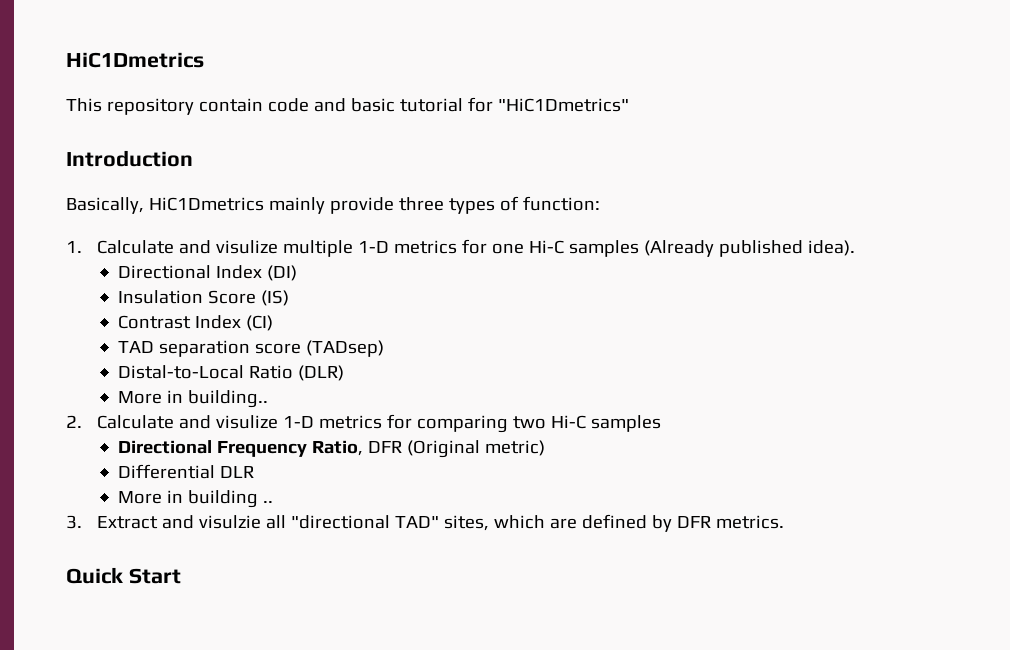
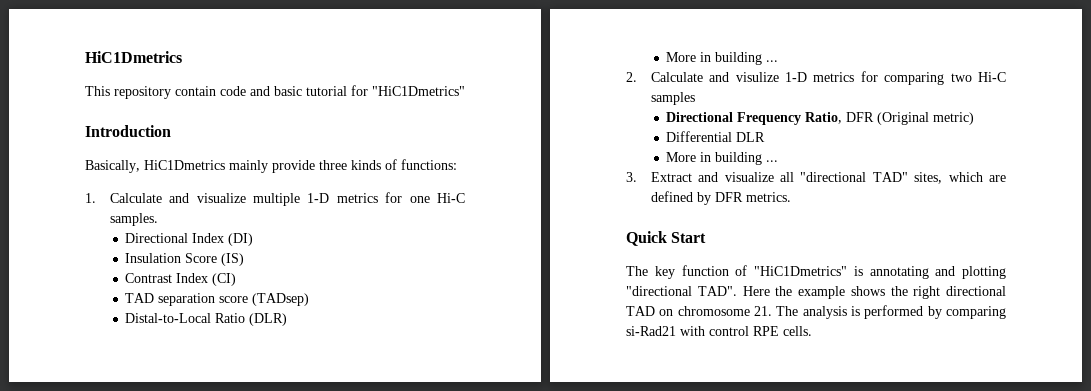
- Basically, HiC1Dmetrics mainly provide three types of function:
+ Basically, HiC1Dmetrics mainly provide three kinds of functions:
- 1. Calculate and visulize multiple 1-D metrics for one Hi-C samples (Already published idea).
+ 1. Calculate and visualize multiple 1-D metrics for one Hi-C samples.
  Distal-to-Local Ratio (DLR)
- More in building..
+ More in building ...
  Differential DLR
- More in building ..
+ More in building ...
- 3. Extract and visulzie all "directional TAD" sites, which are defined by DFR metrics.
+ 3. Extract and visualize all "directional TAD" sites, which are defined by DFR metrics.
+ The key function of "HiC1Dmetrics" is annotating and plotting "directional TAD". Here the example shows the right directional TAD on chromosome 21. The analysis is performed by comparing si-Rad21 with control RPE cells.

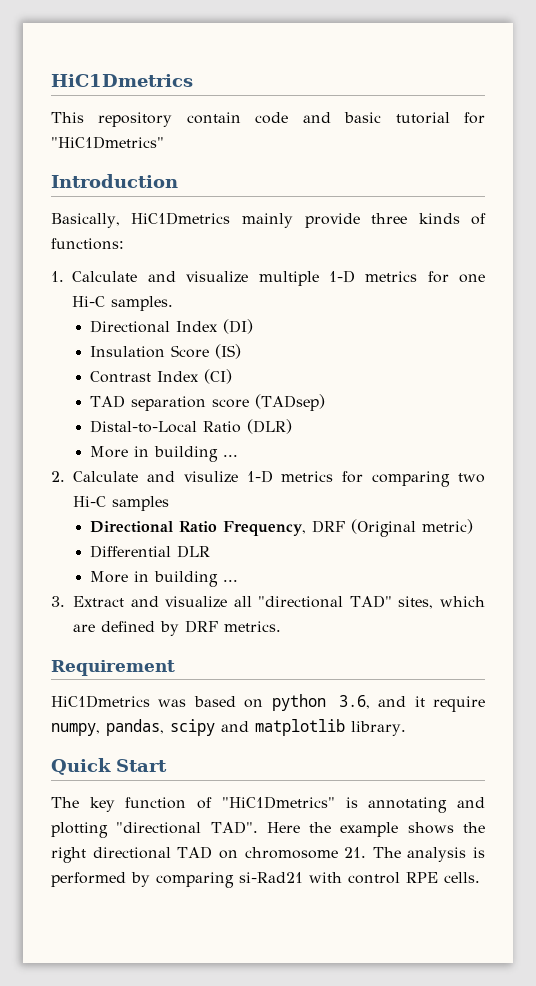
- Directional Frequency Ratio, DFR (Original metric)
+ Directional Ratio Frequency, DRF (Original metric)
- 3. Extract and visualize all "directional TAD" sites, which are defined by DFR metrics.
+ 3. Extract and visualize all "directional TAD" sites, which are defined by DRF metrics.
+ Requirement
+ HiC1Dmetrics was based on python 3.6, and it require numpy, pandas, scipy and matplotlib library.

